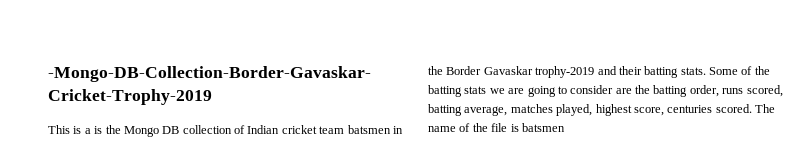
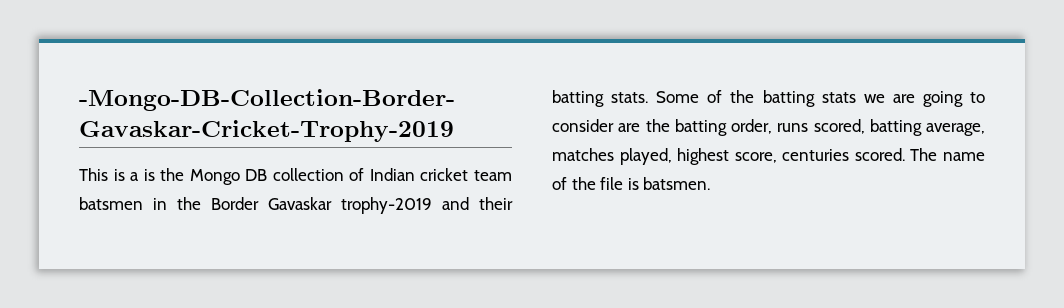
- The name of the file is batsmen
+ The name of the file is batsmen.

